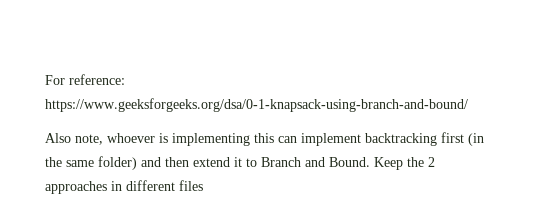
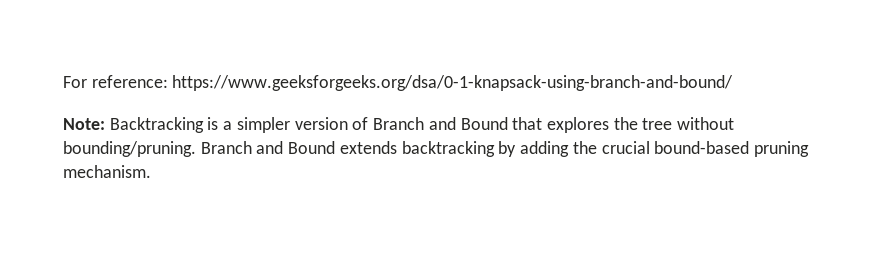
- Also note, whoever is implementing this can implement backtracking first (in the same folder) and then extend it to Branch and Bound. Keep the 2 approaches in different files
+ Note: Backtracking is a simpler version of Branch and Bound that explores the tree without bounding/pruning. Branch and Bound extends backtracking by adding the crucial bound-based pruning mechanism.

